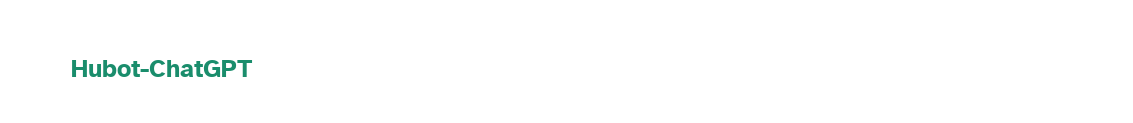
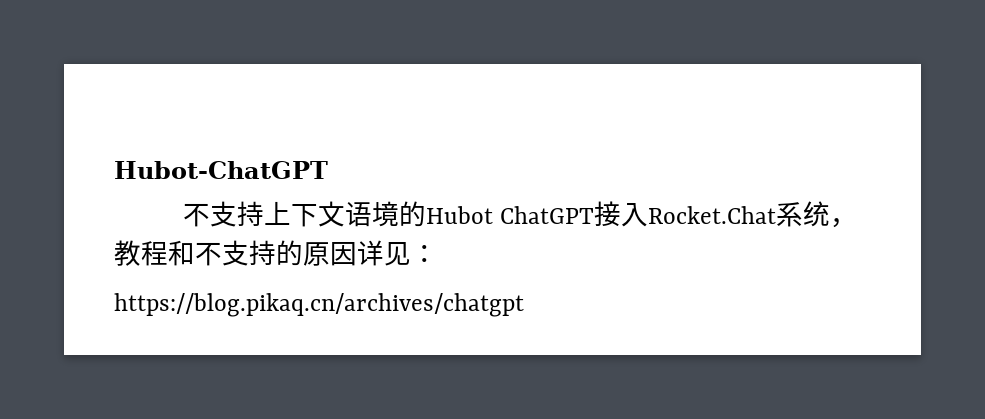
+ 不支持上下文语境的Hubot ChatGPT接入Rocket.Chat系统，教程和不支持的原因详见：
+ https://blog.pikaq.cn/archives/chatgpt

